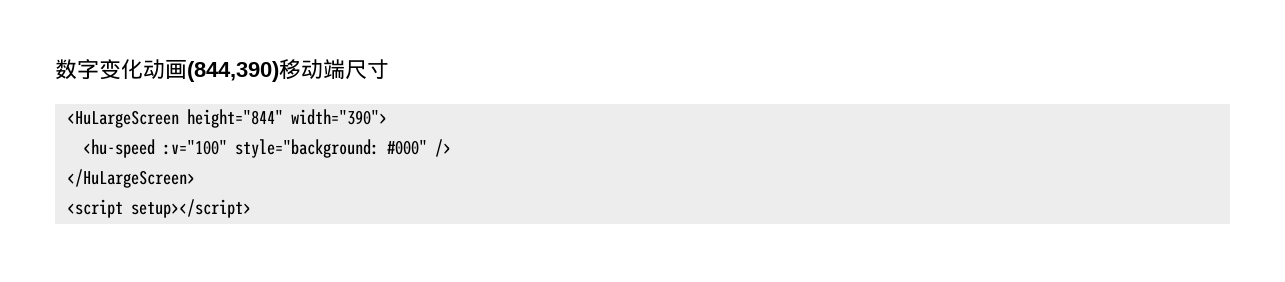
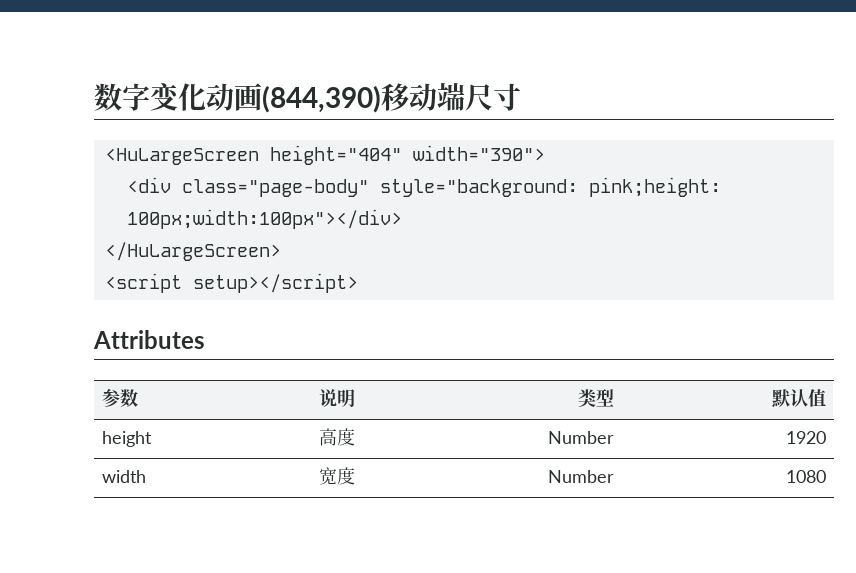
- <HuLargeScreen height="844" width="390">
+ <HuLargeScreen height="404" width="390">
- <hu-speed :v="100" style="background: #000" />
+ <div class="page-body" style="background: pink;height: 100px;width:100px"></div>
  </HuLargeScreen>
  <script setup></script>
+ Attributes
+ 参数 | 说明 | 类型 | 默认值
+ height | 高度 | Number | 1920
+ width | 宽度 | Number | 1080

